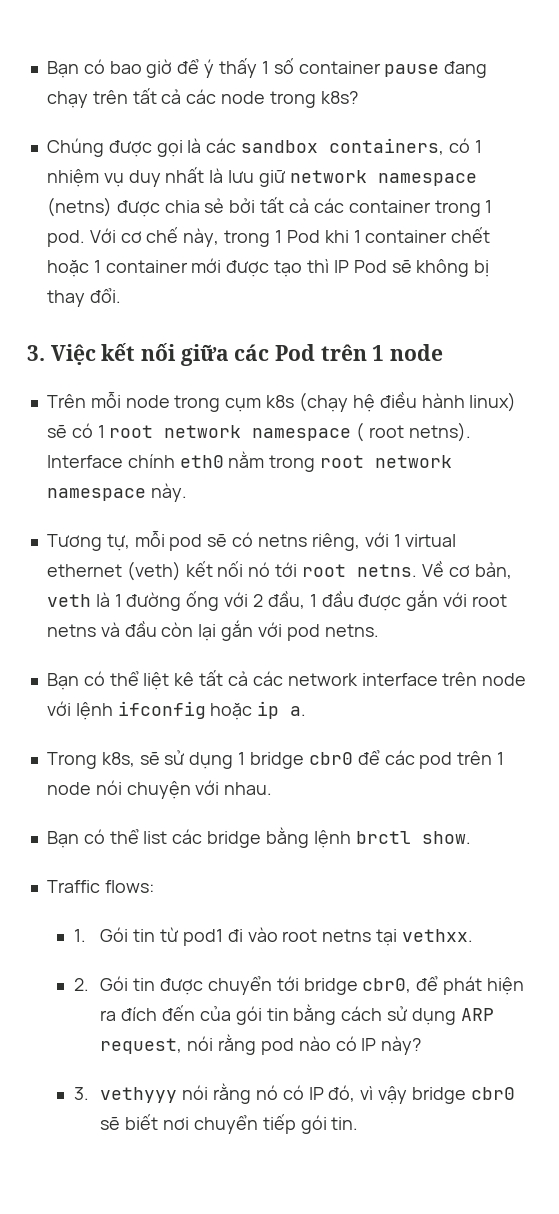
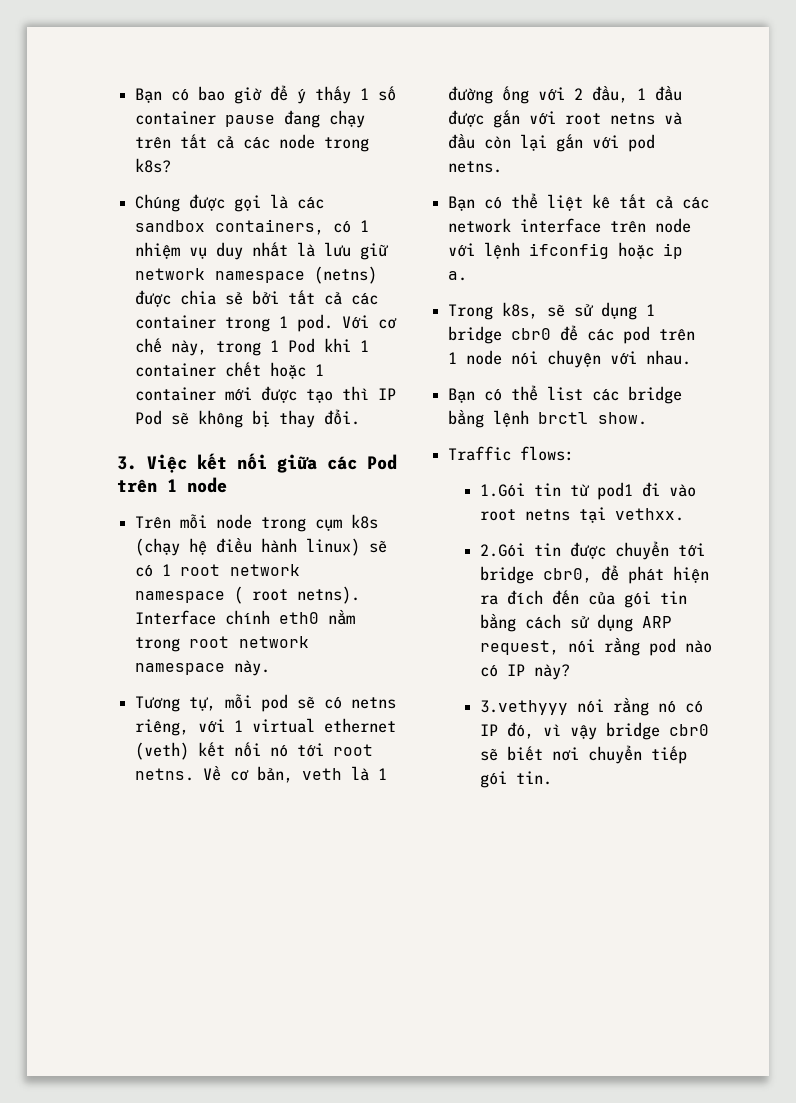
- 1. Gói tin từ pod1 đi vào root netns tại vethxx.
+ 1.Gói tin từ pod1 đi vào root netns tại vethxx.
- 2. Gói tin được chuyển tới bridge cbr0, để phát hiện ra đích đến của gói tin bằng cách sử dụng ARP request, nói rằng pod nào có IP này?
+ 2.Gói tin được chuyển tới bridge cbr0, để phát hiện ra đích đến của gói tin bằng cách sử dụng ARP request, nói rằng pod nào có IP này?
- 3. vethyyy nói rằng nó có IP đó, vì vậy bridge cbr0 sẽ biết nơi chuyển tiếp gói tin.
+ 3.vethyyy nói rằng nó có IP đó, vì vậy bridge cbr0 sẽ biết nơi chuyển tiếp gói tin.

